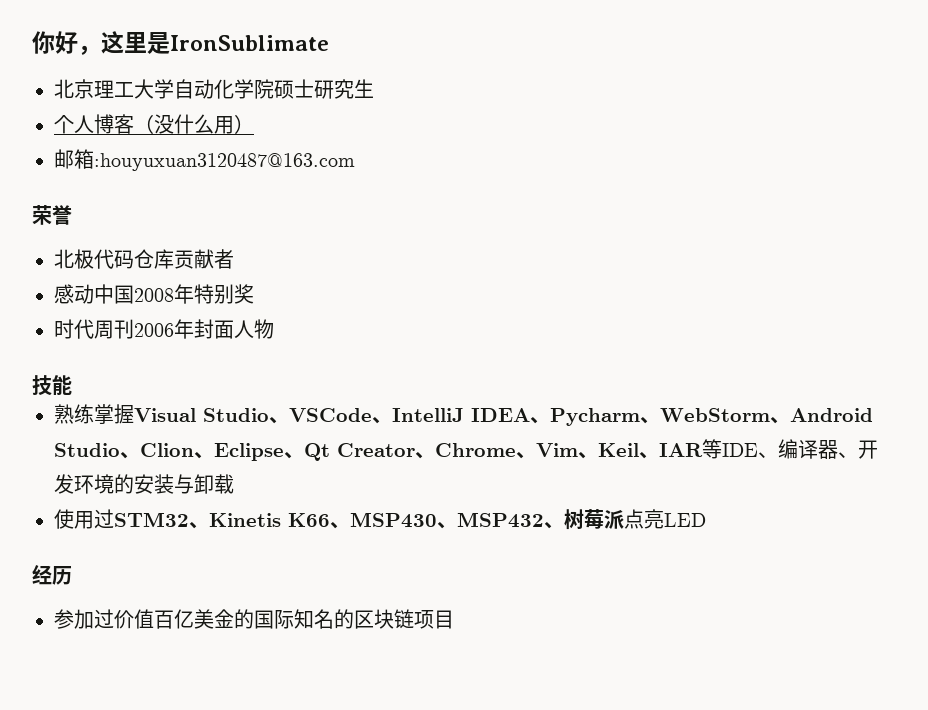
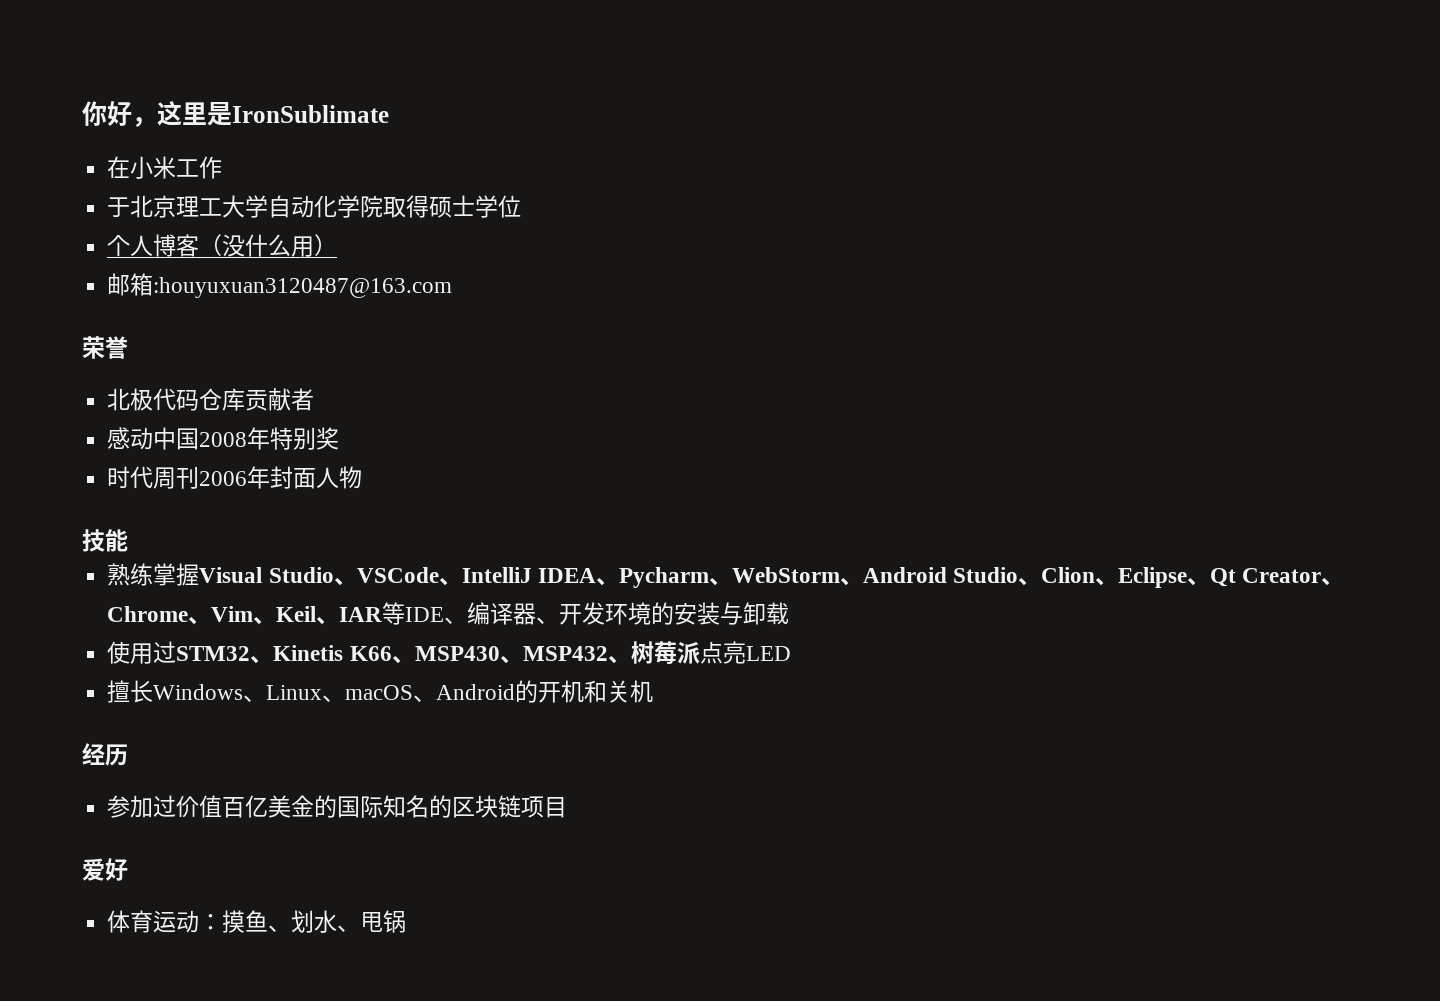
- 北京理工大学自动化学院硕士研究生
+ 在小米工作
+ 于北京理工大学自动化学院取得硕士学位
+ 擅长Windows、Linux、macOS、Android的开机和关机
+ 爱好
+ 体育运动：摸鱼、划水、甩锅

